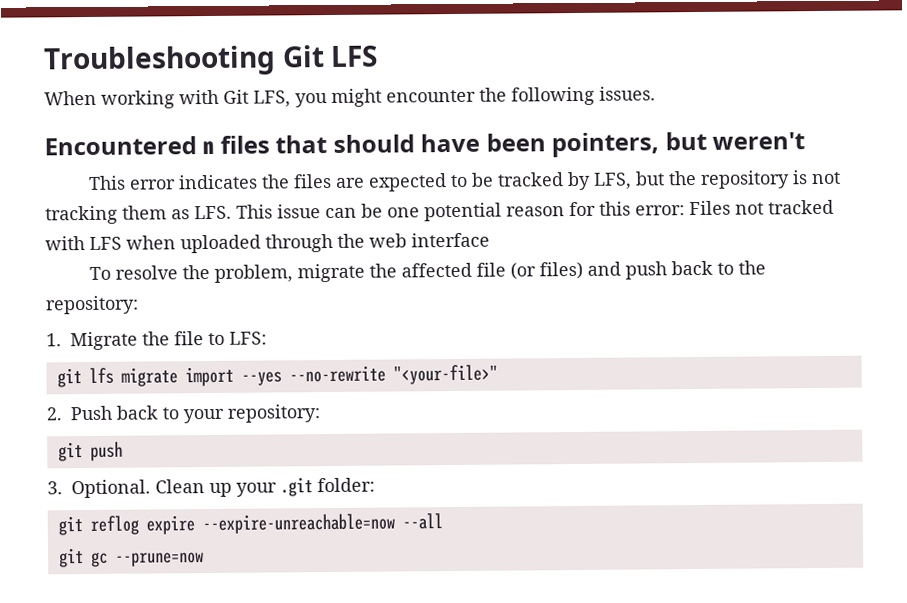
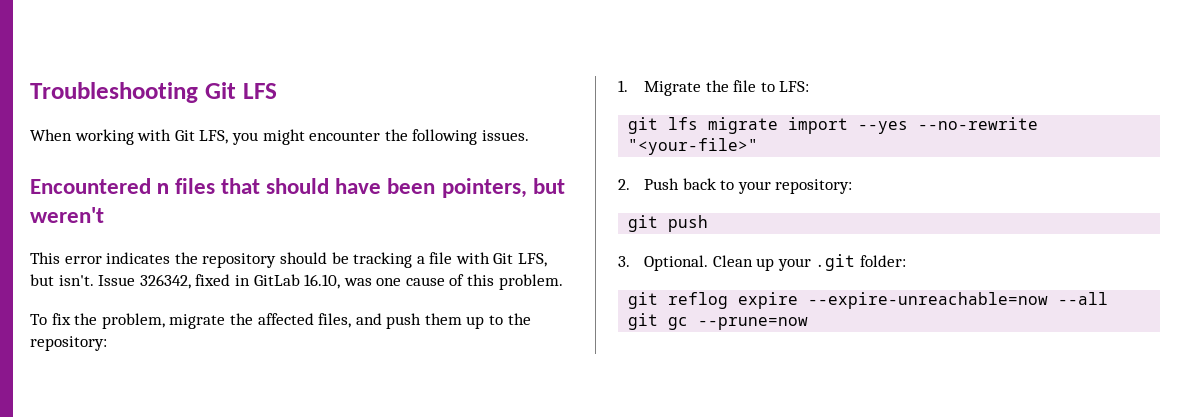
- This error indicates the files are expected to be tracked by LFS, but the repository is not tracking them as LFS. This issue can be one potential reason for this error: Files not tracked with LFS when uploaded through the web interface
+ This error indicates the repository should be tracking a file with Git LFS, but isn't. Issue 326342, fixed in GitLab 16.10, was one cause of this problem.
- To resolve the problem, migrate the affected file (or files) and push back to the repository:
+ To fix the problem, migrate the affected files, and push them up to the repository:

